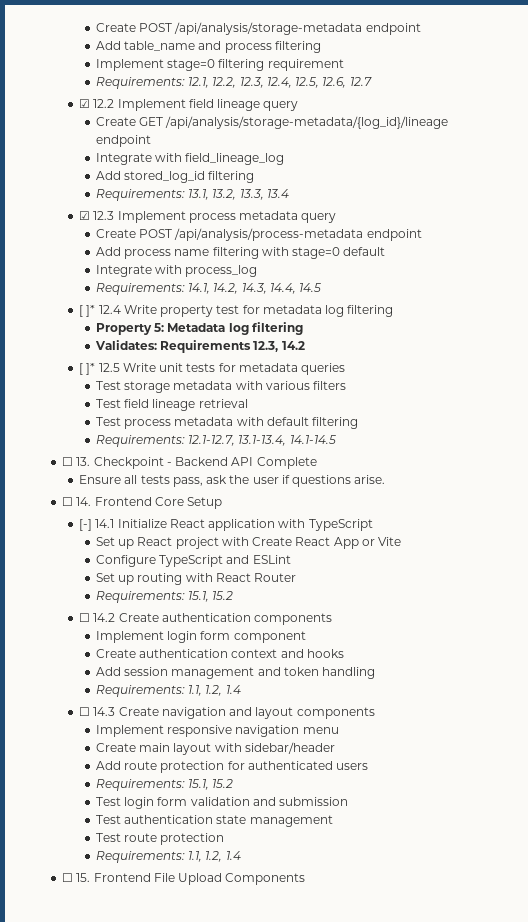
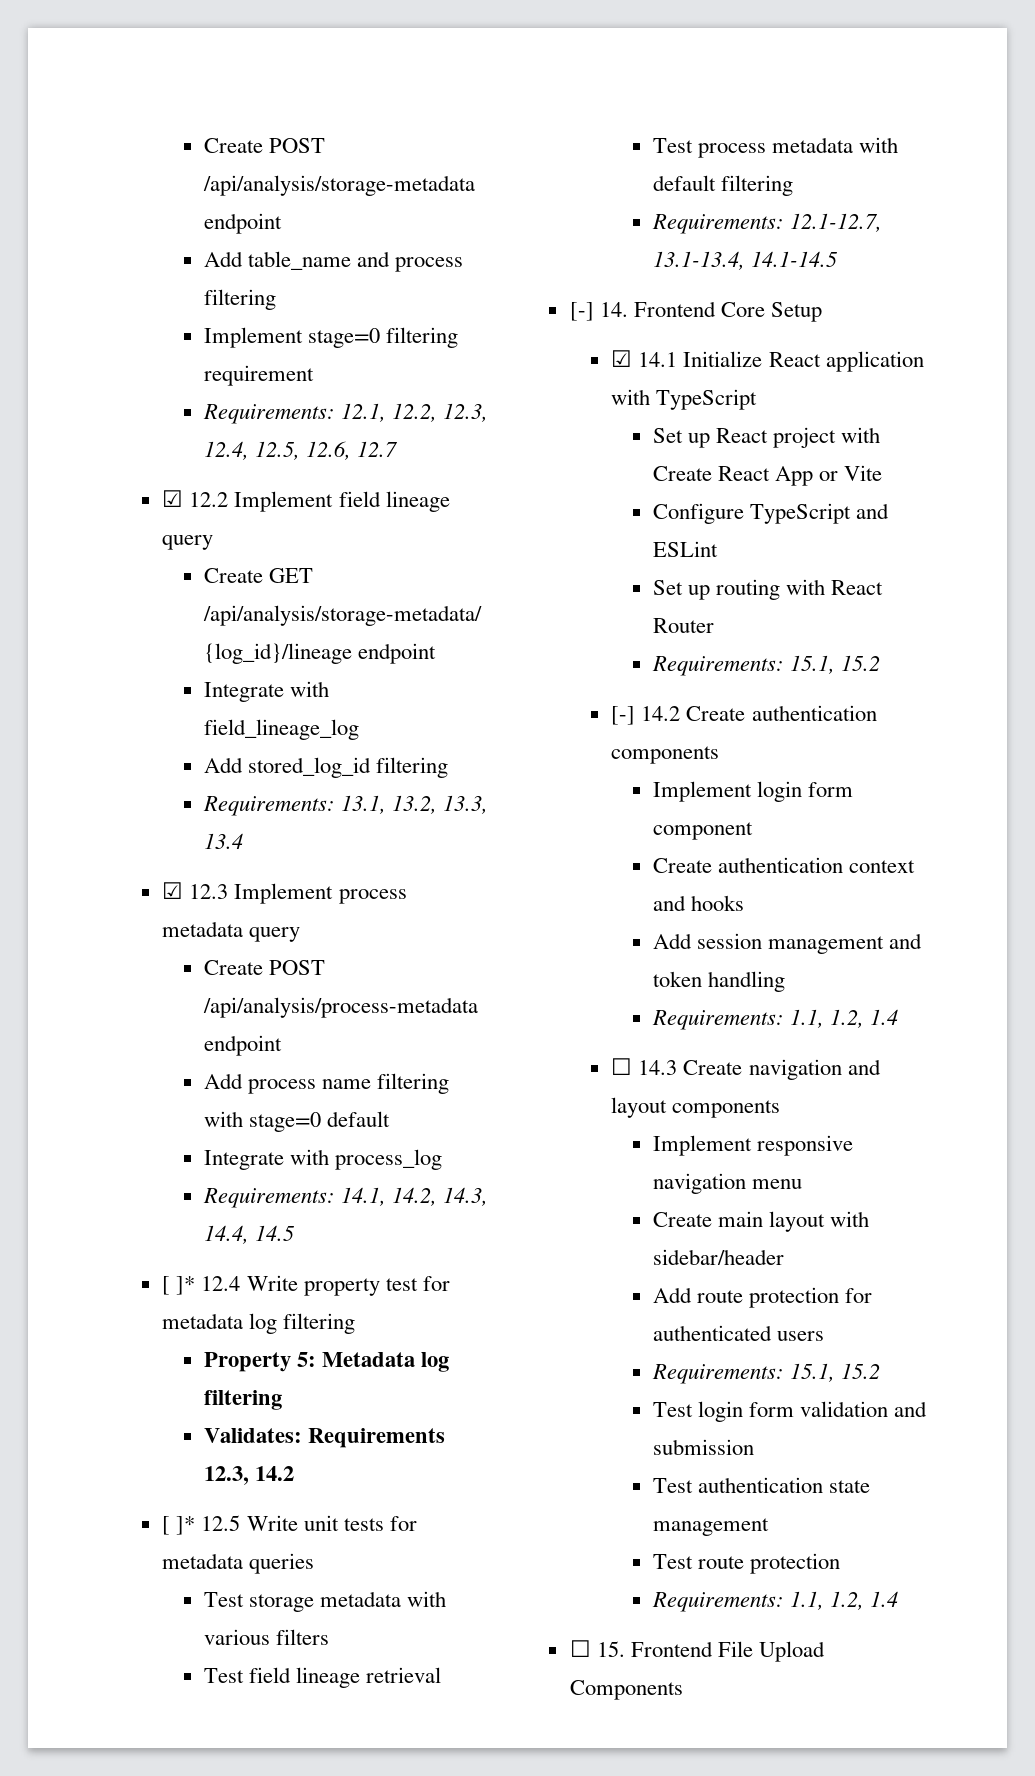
- ☐ 13. Checkpoint - Backend API Complete
- Ensure all tests pass, ask the user if questions arise.
- ☐ 14. Frontend Core Setup
+ [-] 14. Frontend Core Setup
- [-] 14.1 Initialize React application with TypeScript
+ ☑ 14.1 Initialize React application with TypeScript
- ☐ 14.2 Create authentication components
+ [-] 14.2 Create authentication components

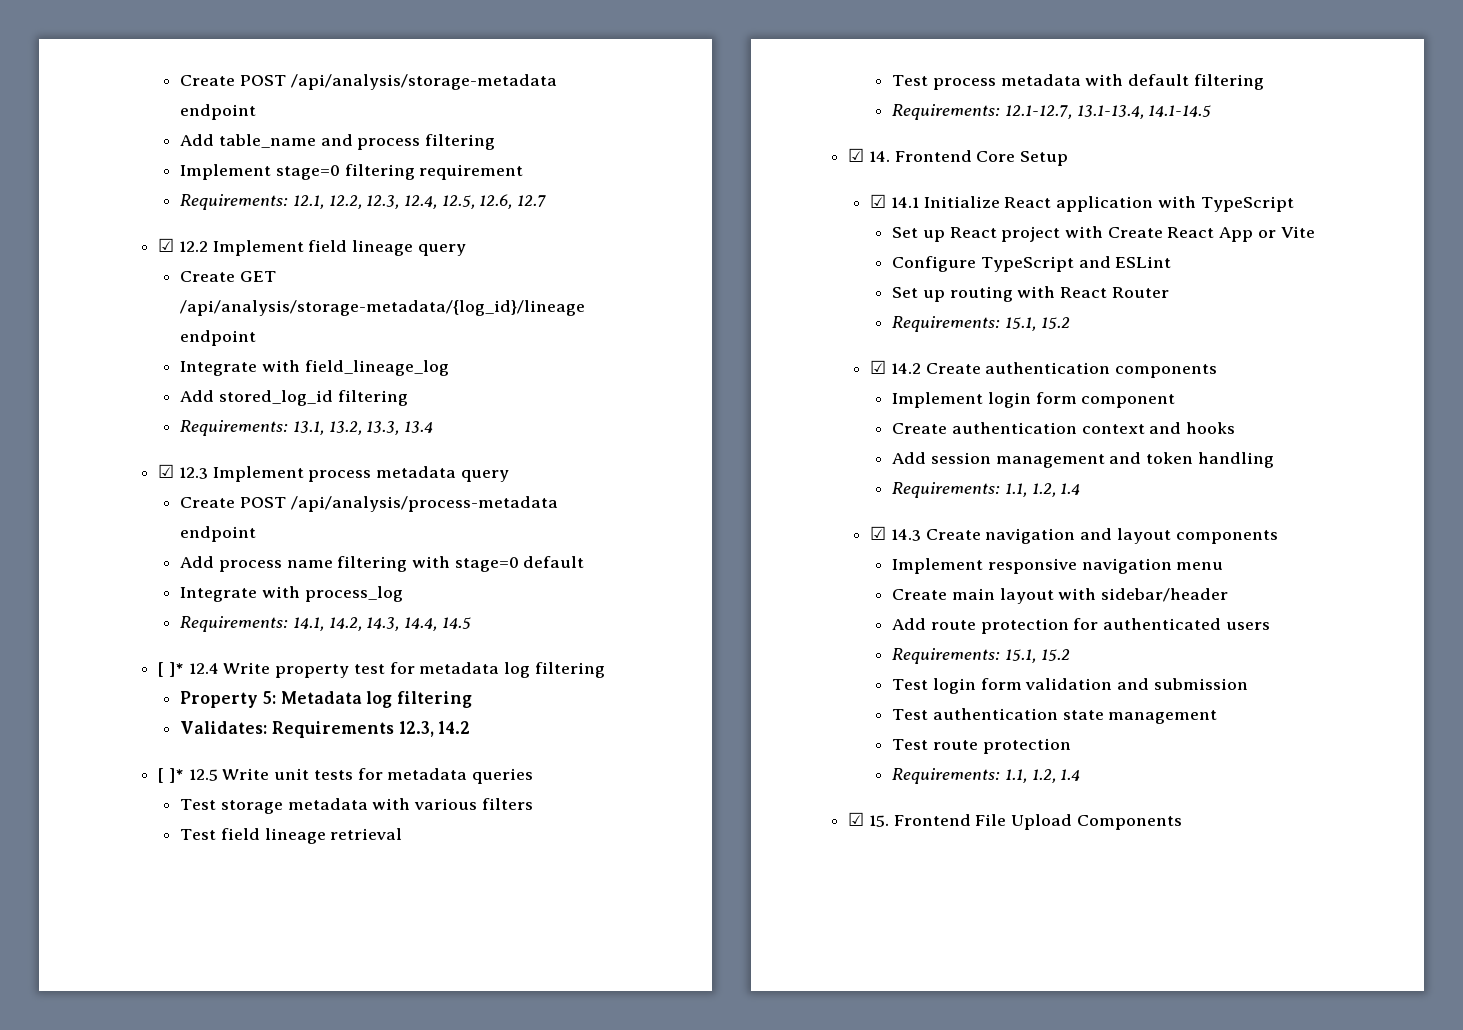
- [-] 14. Frontend Core Setup
+ ☑ 14. Frontend Core Setup
- [-] 14.2 Create authentication components
+ ☑ 14.2 Create authentication components
- ☐ 14.3 Create navigation and layout components
+ ☑ 14.3 Create navigation and layout components
- ☐ 15. Frontend File Upload Components
+ ☑ 15. Frontend File Upload Components

